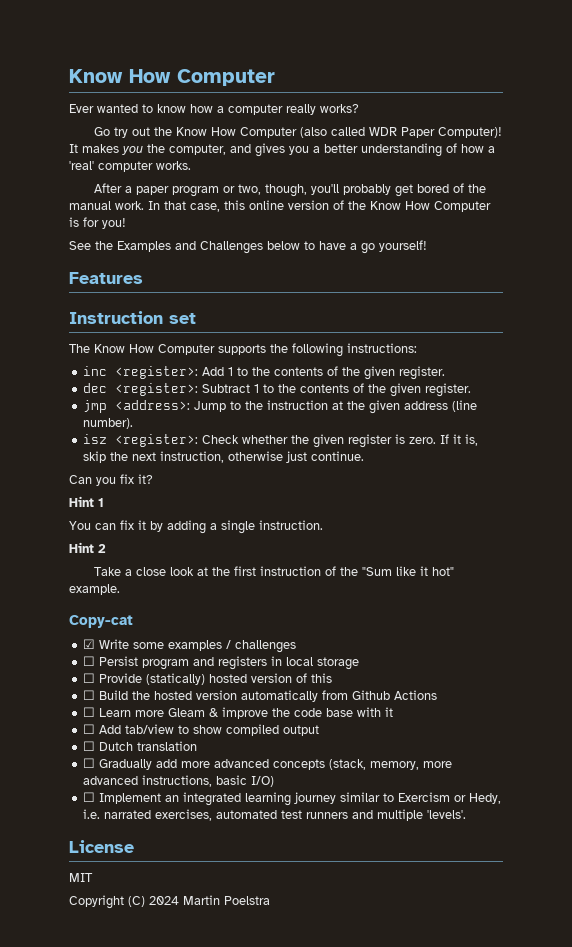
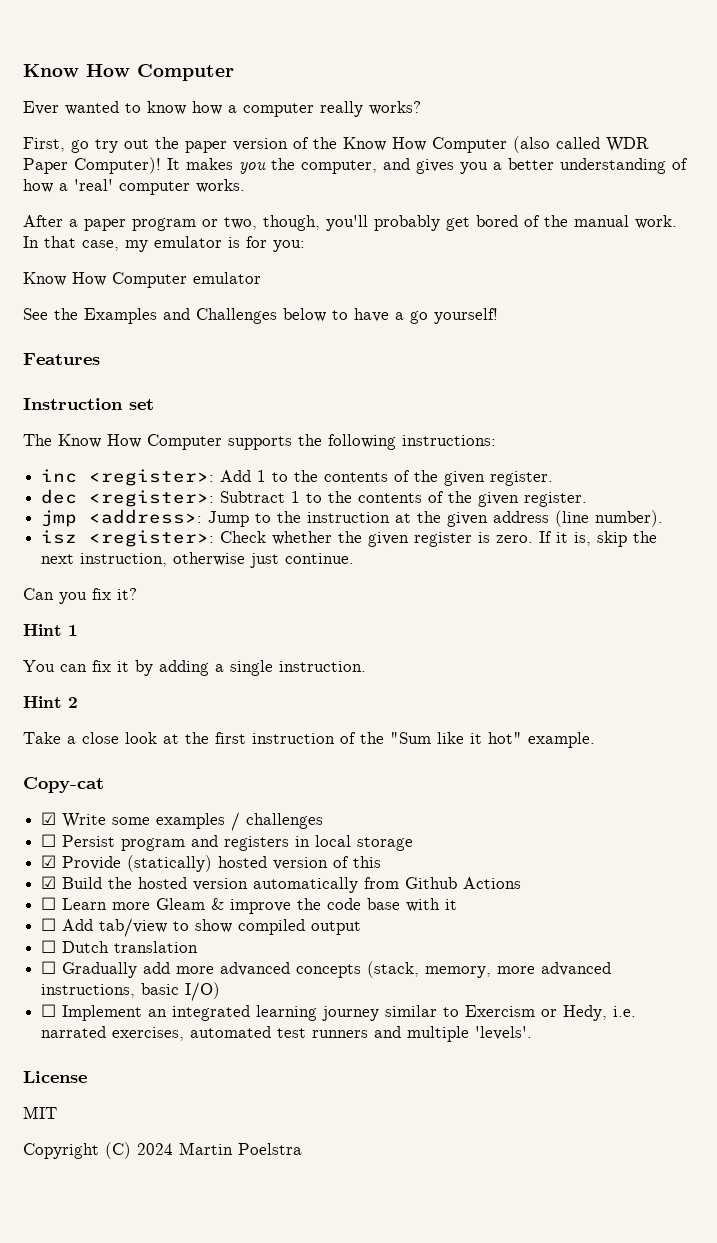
- Go try out the Know How Computer (also called WDR Paper Computer)!
+ First, go try out the paper version of the Know How Computer (also called WDR Paper Computer)!
- In that case, this online version of the Know How Computer is for you!
+ In that case, my emulator is for you:
+ Know How Computer emulator
- ☐ Provide (statically) hosted version of this
+ ☑ Provide (statically) hosted version of this
- ☐ Build the hosted version automatically from Github Actions
+ ☑ Build the hosted version automatically from Github Actions

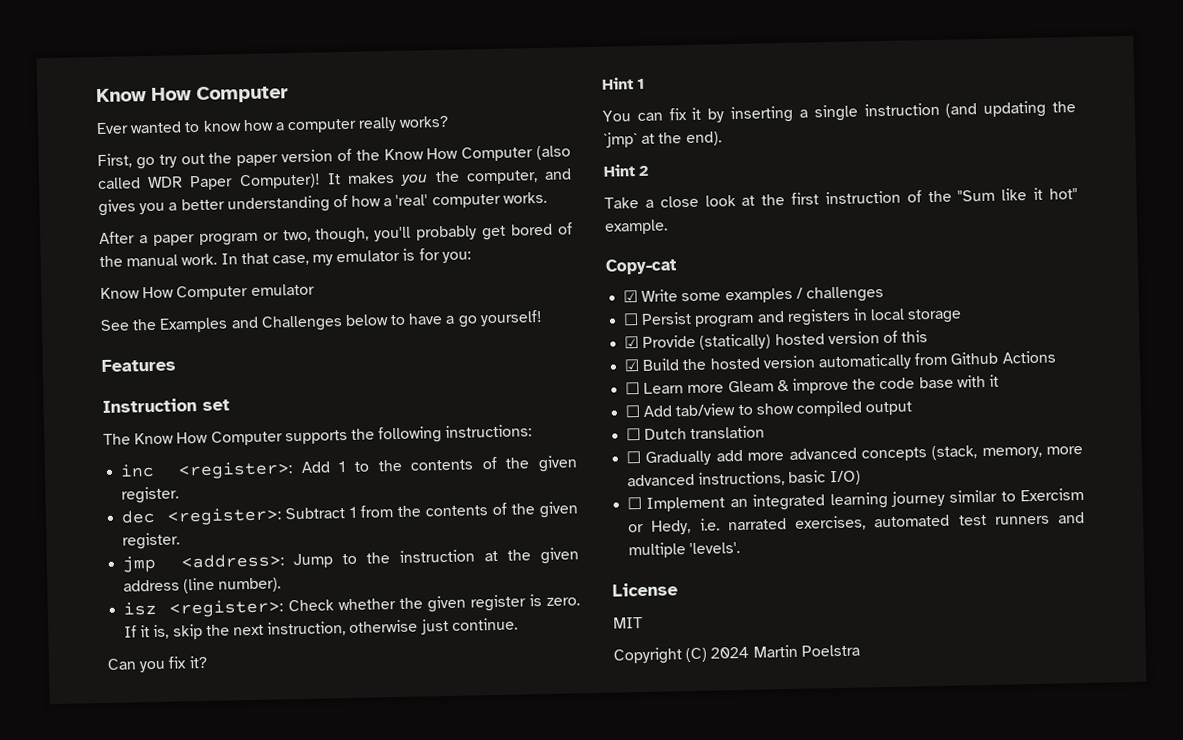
- dec <register>: Subtract 1 to the contents of the given register.
+ dec <register>: Subtract 1 from the contents of the given register.
- You can fix it by adding a single instruction.
+ You can fix it by inserting a single instruction (and updating the `jmp` at the end).

